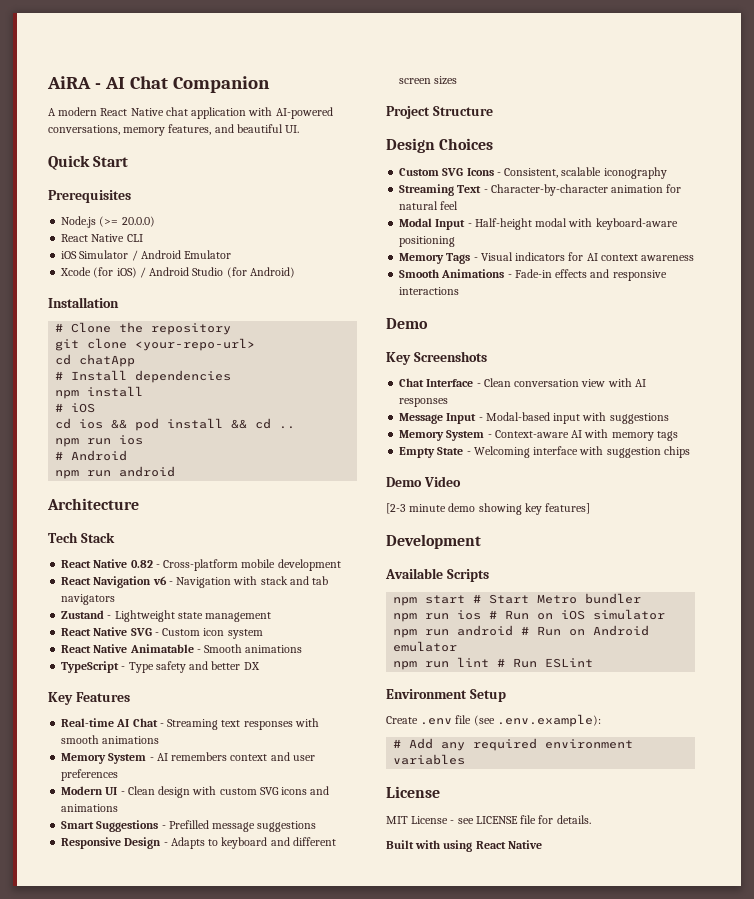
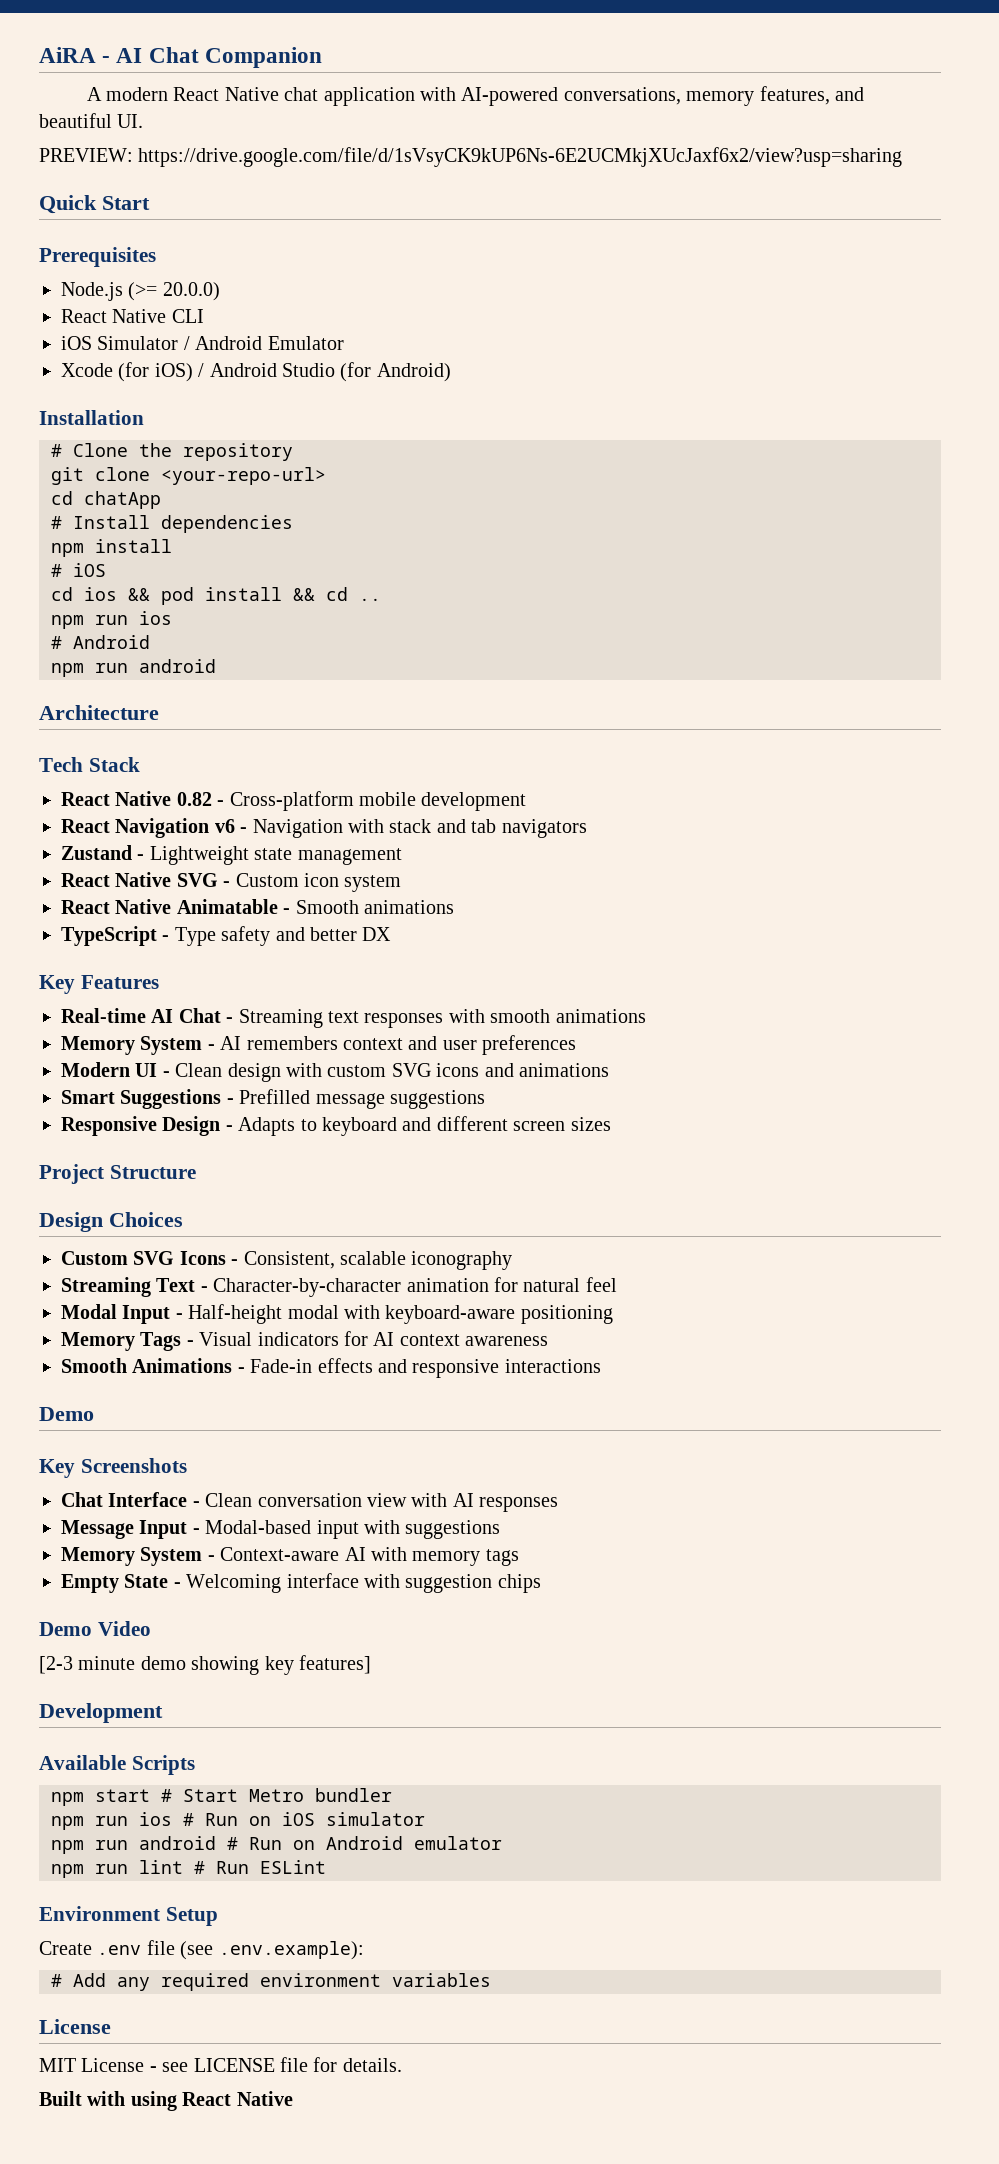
+ PREVIEW: https://drive.google.com/file/d/1sVsyCK9kUP6Ns-6E2UCMkjXUcJaxf6x2/view?usp=sharing

